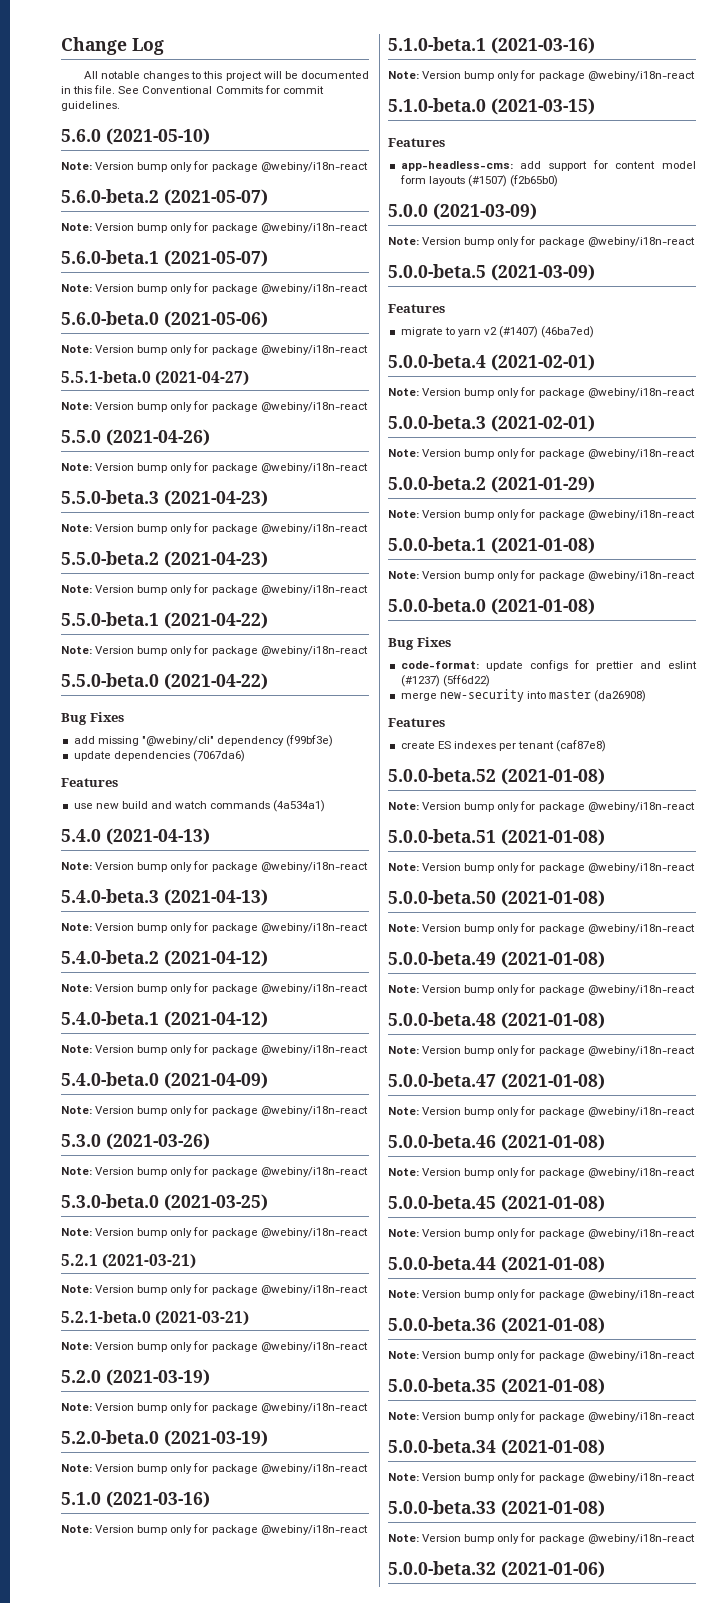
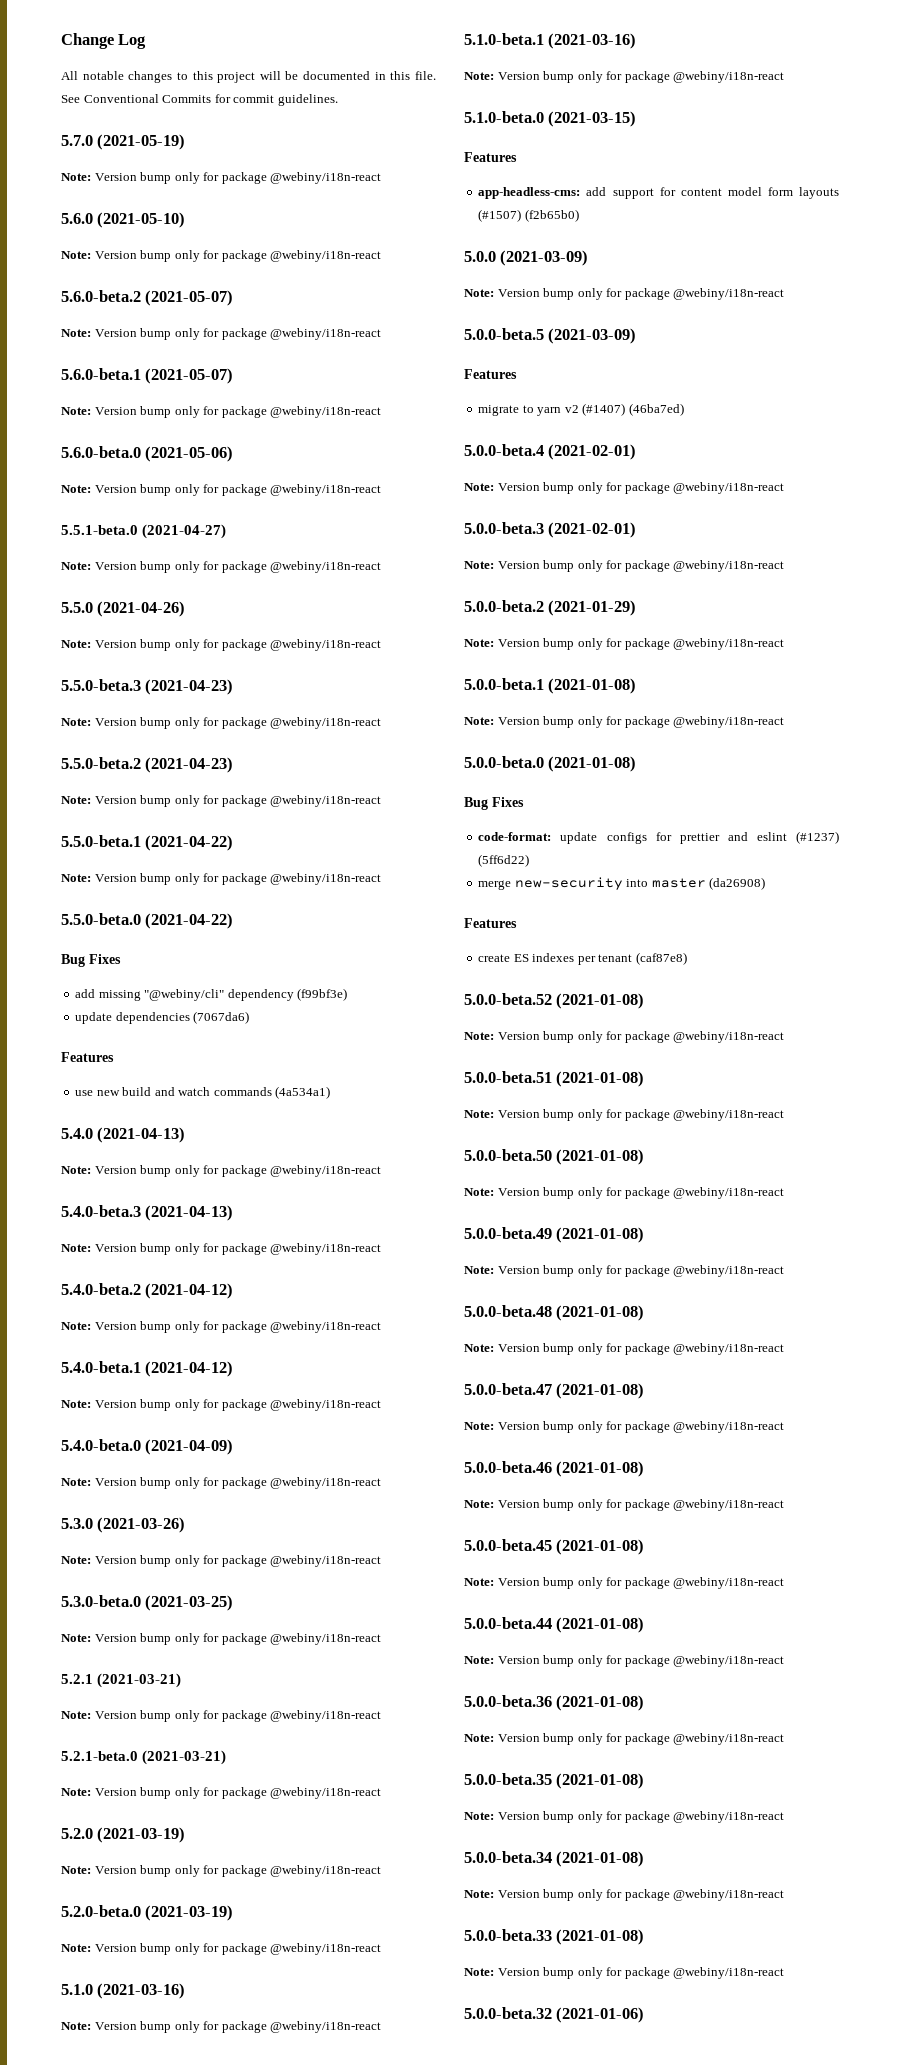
+ 5.7.0 (2021-05-19)
+ Note: Version bump only for package @webiny/i18n-react

